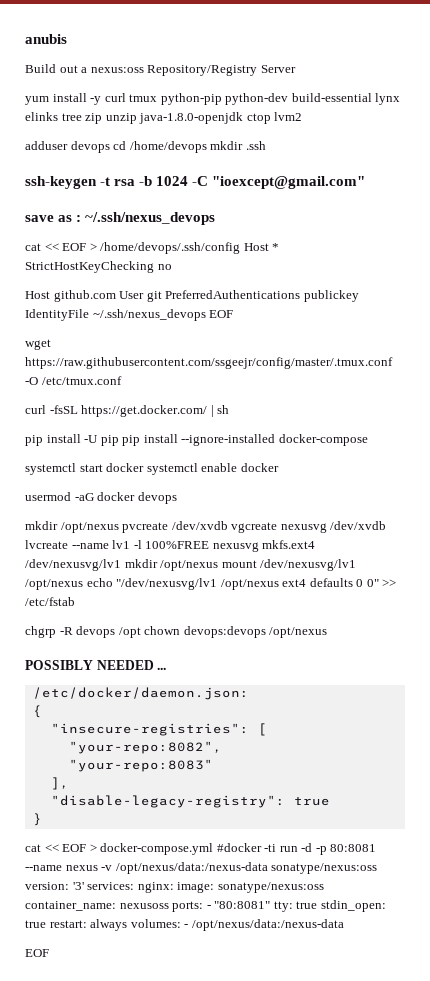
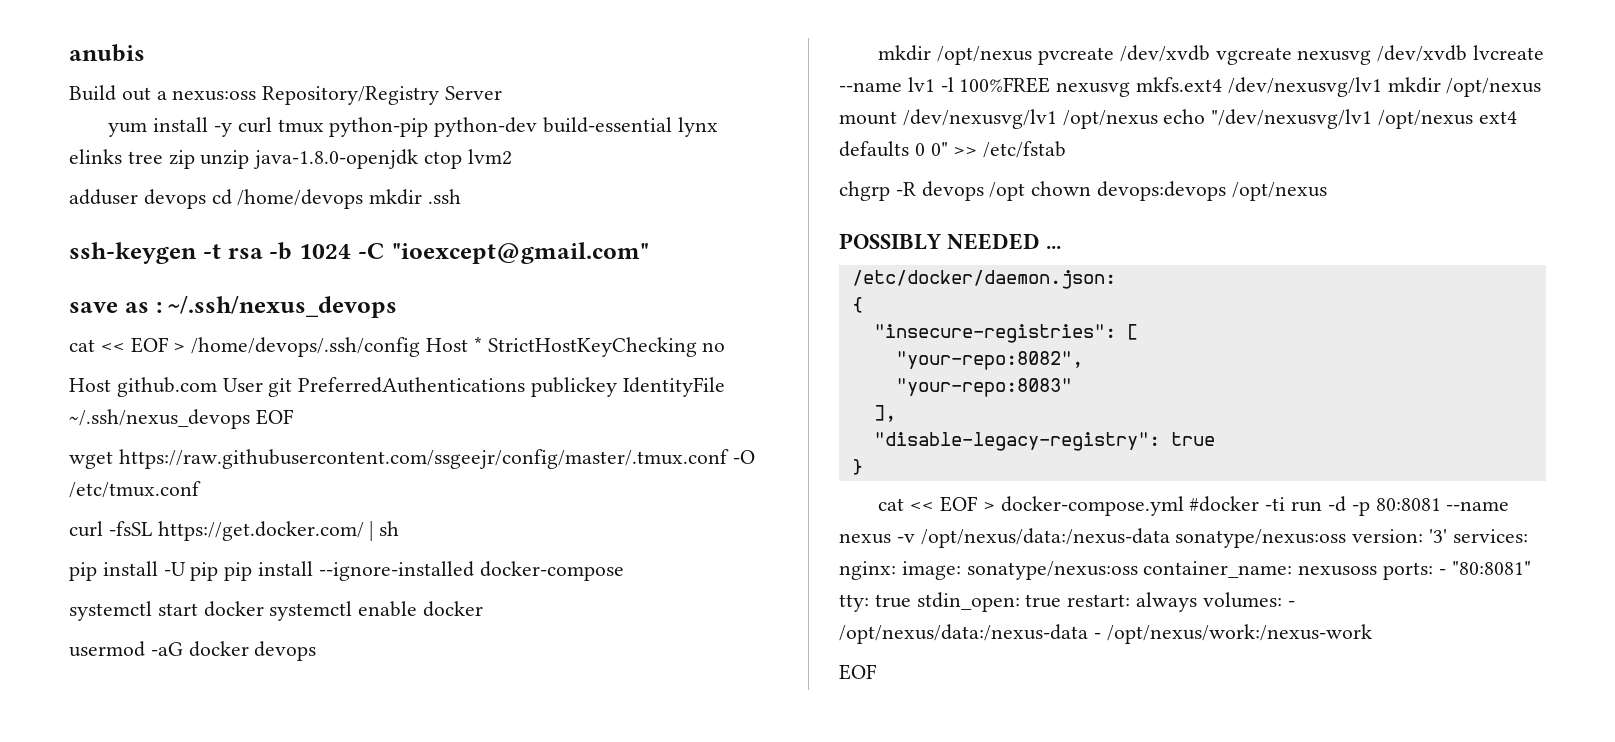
- cat << EOF > docker-compose.yml #docker -ti run -d -p 80:8081 --name nexus -v /opt/nexus/data:/nexus-data sonatype/nexus:oss version: '3' services: nginx: image: sonatype/nexus:oss container_name: nexusoss ports: - "80:8081" tty: true stdin_open: true restart: always volumes: - /opt/nexus/data:/nexus-data
+ cat << EOF > docker-compose.yml #docker -ti run -d -p 80:8081 --name nexus -v /opt/nexus/data:/nexus-data sonatype/nexus:oss version: '3' services: nginx: image: sonatype/nexus:oss container_name: nexusoss ports: - "80:8081" tty: true stdin_open: true restart: always volumes: - /opt/nexus/data:/nexus-data - /opt/nexus/work:/nexus-work

